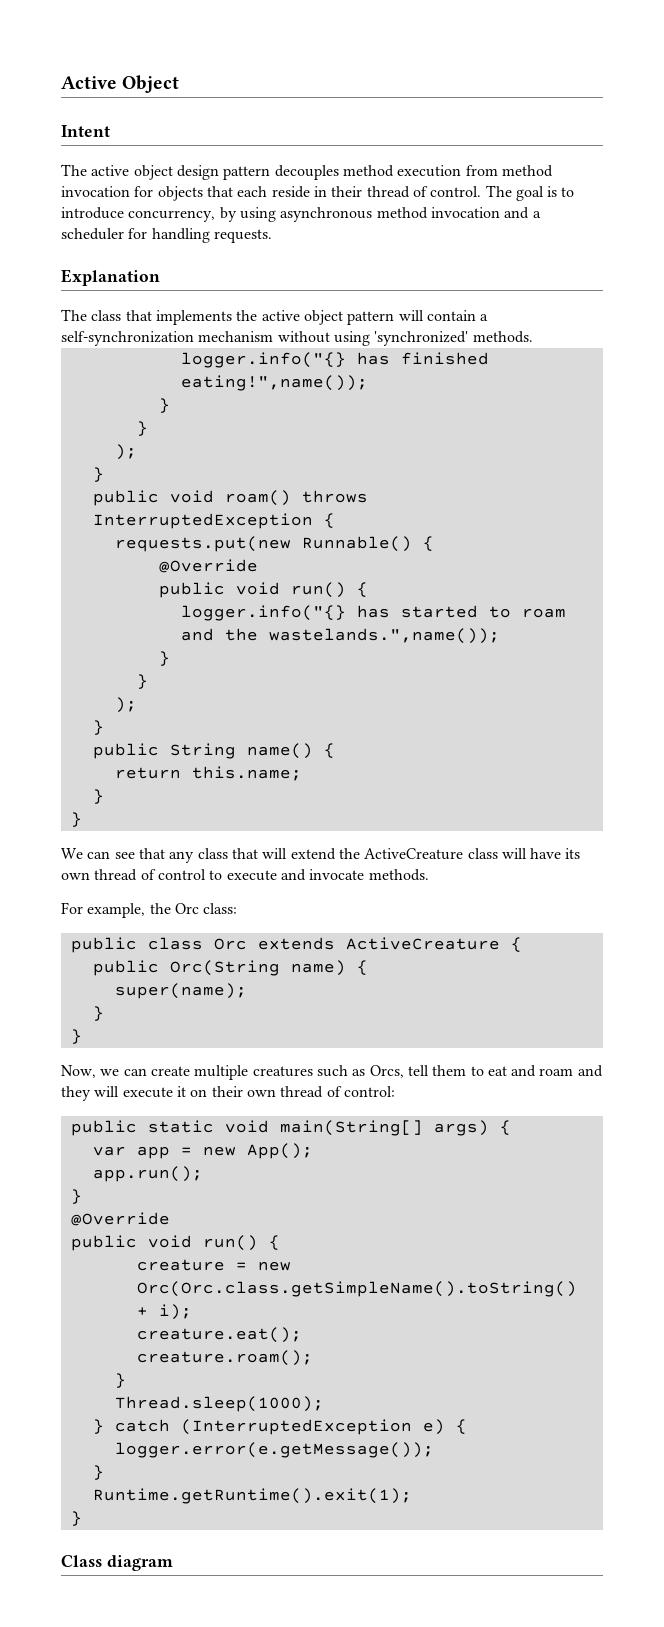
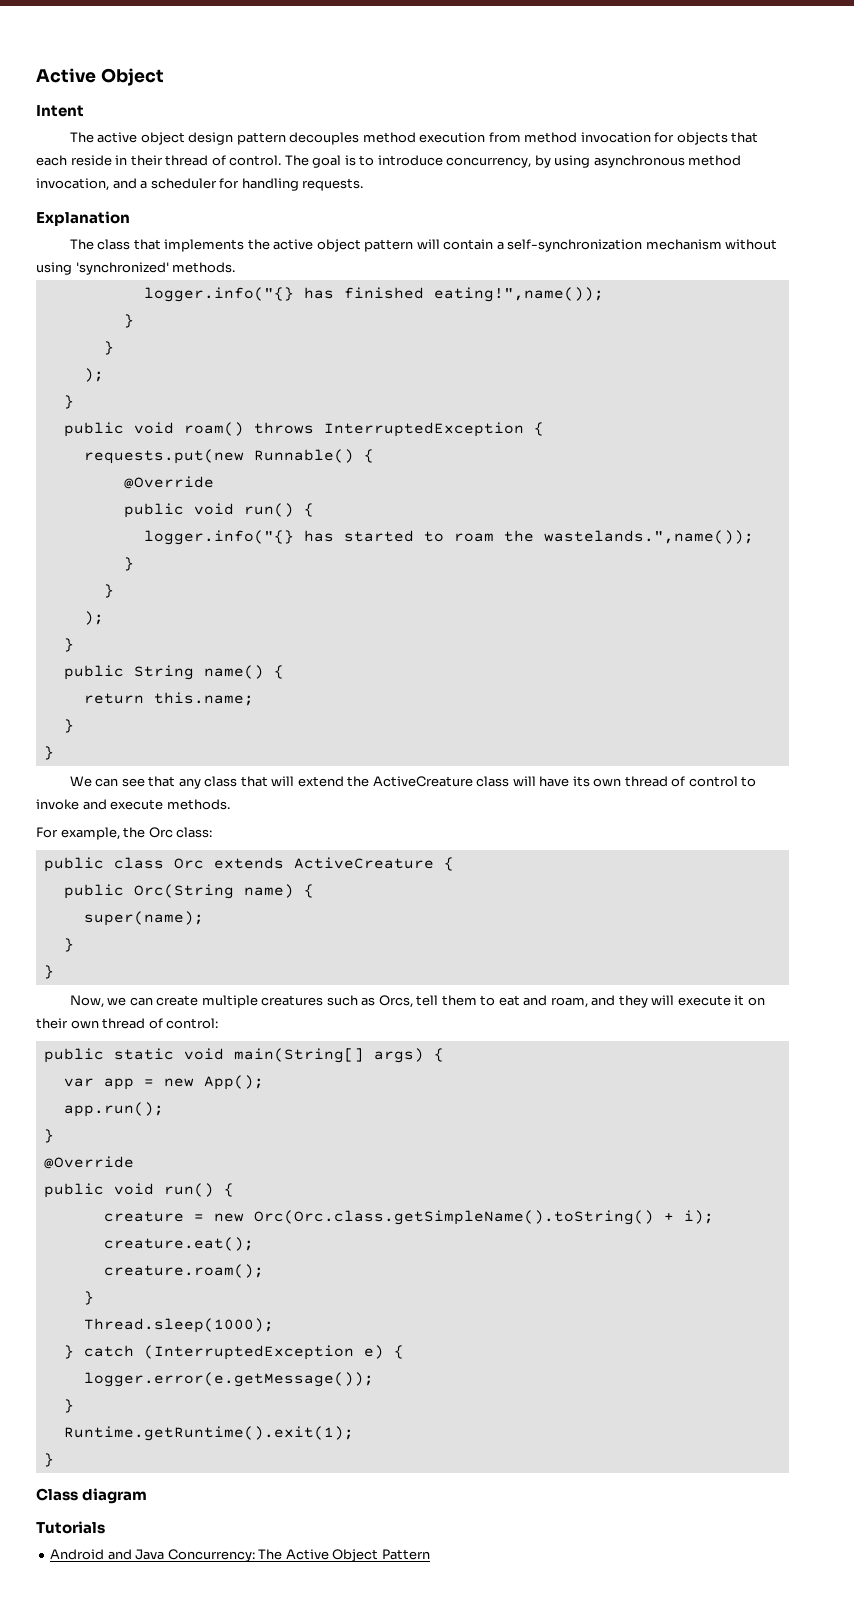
- The goal is to introduce concurrency, by using asynchronous method invocation and a scheduler for handling requests.
+ The goal is to introduce concurrency, by using asynchronous method invocation, and a scheduler for handling requests.
- logger.info("{} has started to roam and the wastelands.",name());
+ logger.info("{} has started to roam the wastelands.",name());
- We can see that any class that will extend the ActiveCreature class will have its own thread of control to execute and invocate methods.
+ We can see that any class that will extend the ActiveCreature class will have its own thread of control to invoke and execute methods.
- Now, we can create multiple creatures such as Orcs, tell them to eat and roam and they will execute it on their own thread of control:
+ Now, we can create multiple creatures such as Orcs, tell them to eat and roam, and they will execute it on their own thread of control:
+ Tutorials
+ Android and Java Concurrency: The Active Object Pattern

